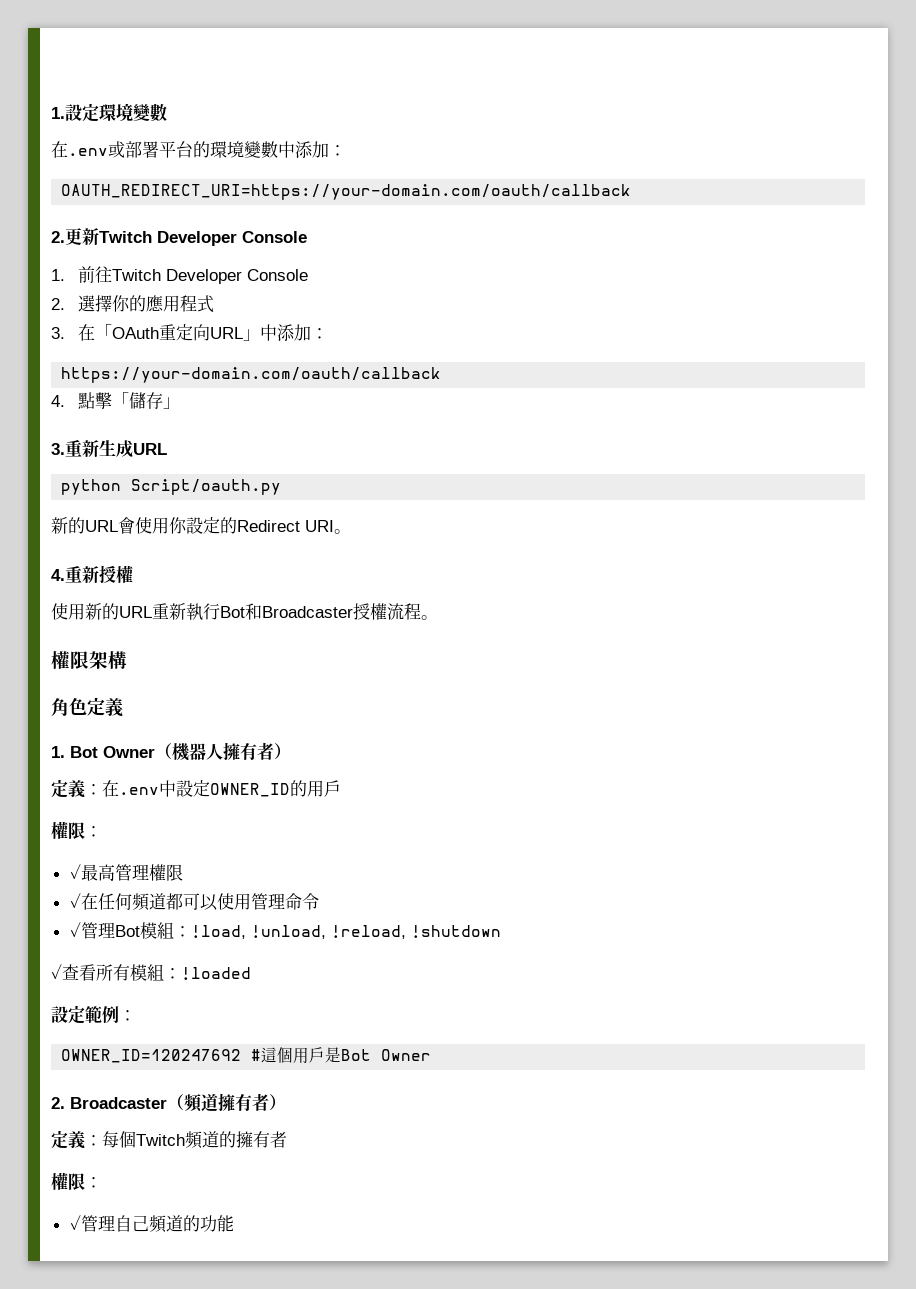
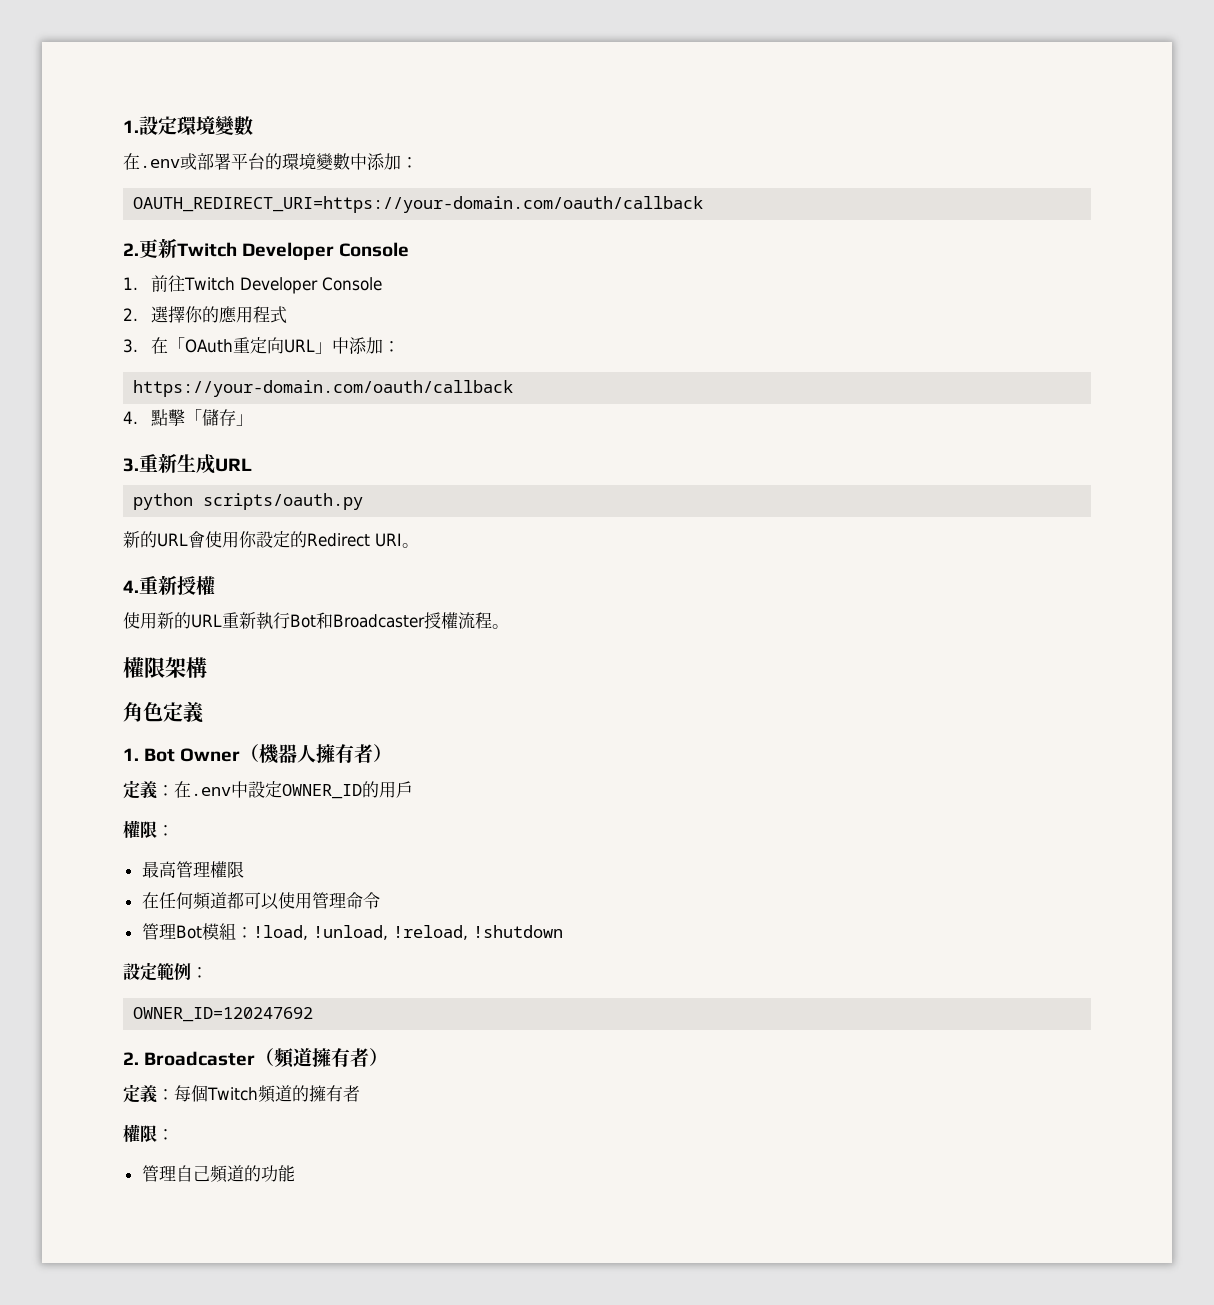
- python Script/oauth.py
+ python scripts/oauth.py
- ✓最高管理權限
+ 最高管理權限
- ✓在任何頻道都可以使用管理命令
+ 在任何頻道都可以使用管理命令
- ✓管理Bot模組：!load, !unload, !reload, !shutdown
+ 管理Bot模組：!load, !unload, !reload, !shutdown
- ✓查看所有模組：!loaded
  設定範例：
- OWNER_ID=120247692 #這個用戶是Bot Owner
+ OWNER_ID=120247692
- ✓管理自己頻道的功能
+ 管理自己頻道的功能

